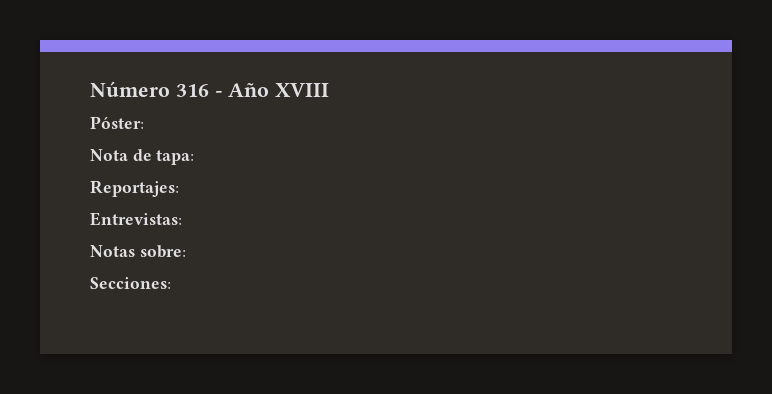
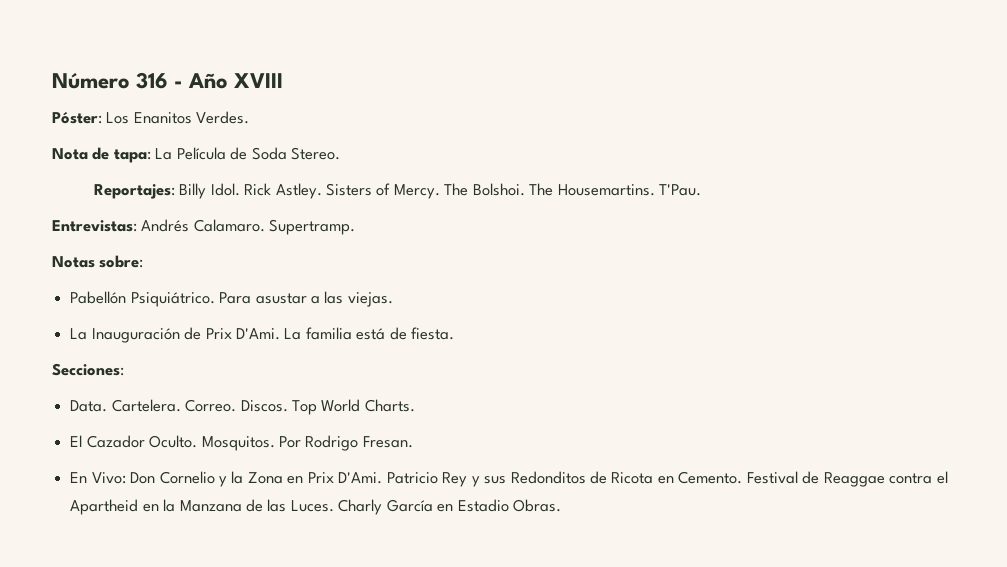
- Póster:
+ Póster: Los Enanitos Verdes.
- Nota de tapa:
- Reportajes:
- Entrevistas:
+ Nota de tapa: La Película de Soda Stereo.
+ Reportajes: Billy Idol. Rick Astley. Sisters of Mercy. The Bolshoi. The Housemartins. T'Pau.
+ Entrevistas: Andrés Calamaro. Supertramp.
  Notas sobre:
+ Pabellón Psiquiátrico. Para asustar a las viejas.
+ La Inauguración de Prix D'Ami. La familia está de fiesta.
  Secciones:
+ Data. Cartelera. Correo. Discos. Top World Charts.
+ El Cazador Oculto. Mosquitos. Por Rodrigo Fresan.
+ En Vivo: Don Cornelio y la Zona en Prix D'Ami. Patricio Rey y sus Redonditos de Ricota en Cemento. Festival de Reaggae contra el Apartheid en la Manzana de las Luces. Charly García en Estadio Obras.

